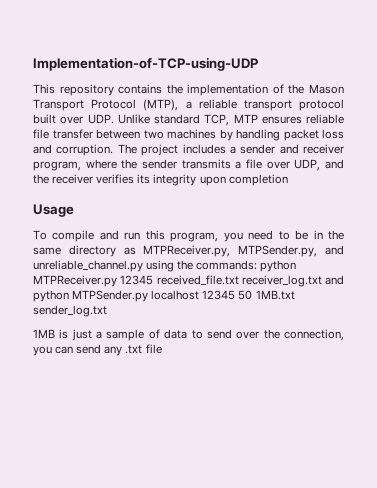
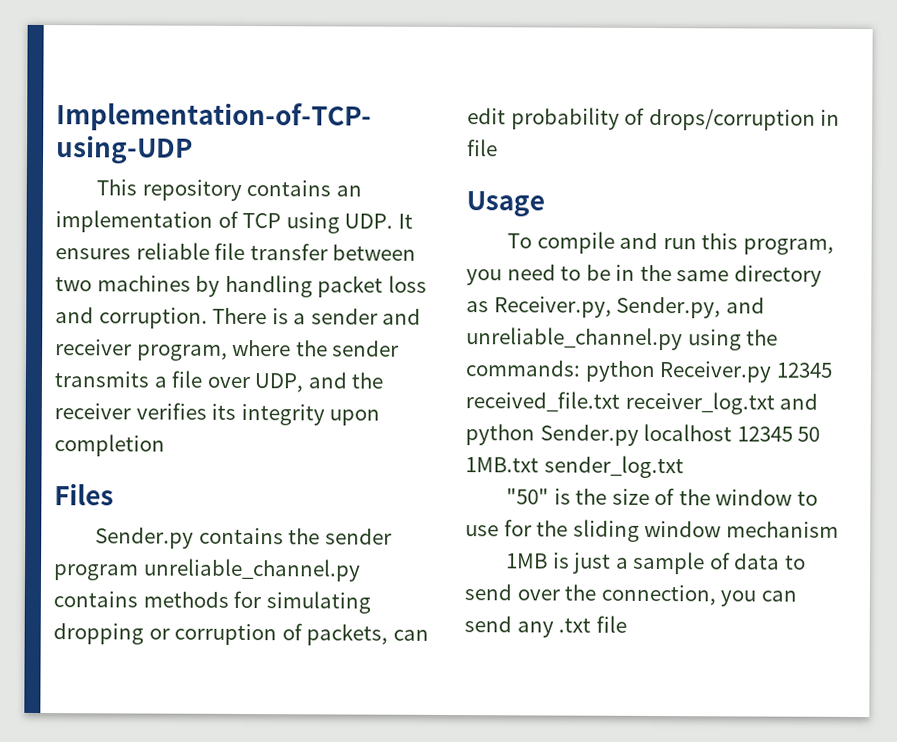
- This repository contains the implementation of the Mason Transport Protocol (MTP), a reliable transport protocol built over UDP. Unlike standard TCP, MTP ensures reliable file transfer between two machines by handling packet loss and corruption.
+ This repository contains an implementation of TCP using UDP. It ensures reliable file transfer between two machines by handling packet loss and corruption.
- The project includes a sender and receiver program, where the sender transmits a file over UDP, and the receiver verifies its integrity upon completion
+ There is a sender and receiver program, where the sender transmits a file over UDP, and the receiver verifies its integrity upon completion
+ Files
+ Sender.py contains the sender program unreliable_channel.py contains methods for simulating dropping or corruption of packets, can edit probability of drops/corruption in file
- To compile and run this program, you need to be in the same directory as MTPReceiver.py, MTPSender.py, and unreliable_channel.py using the commands: python MTPReceiver.py 12345 received_file.txt receiver_log.txt and python MTPSender.py localhost 12345 50 1MB.txt sender_log.txt
+ To compile and run this program, you need to be in the same directory as Receiver.py, Sender.py, and unreliable_channel.py using the commands: python Receiver.py 12345 received_file.txt receiver_log.txt and python Sender.py localhost 12345 50 1MB.txt sender_log.txt
+ "50" is the size of the window to use for the sliding window mechanism

